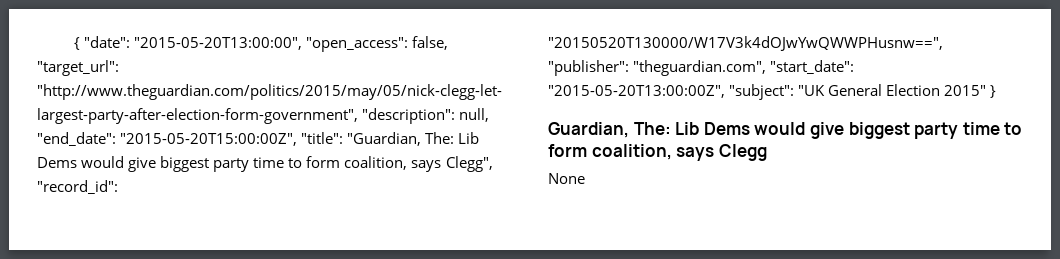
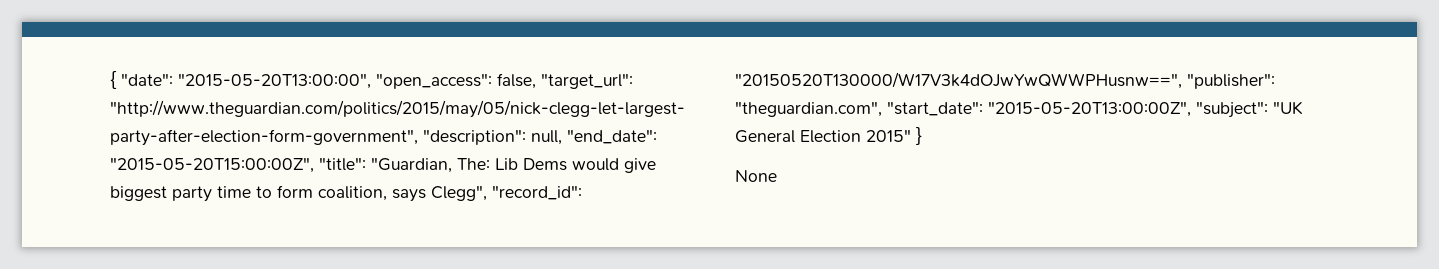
- Guardian, The: Lib Dems would give biggest party time to form coalition, says Clegg

